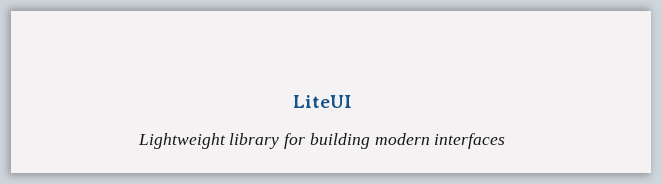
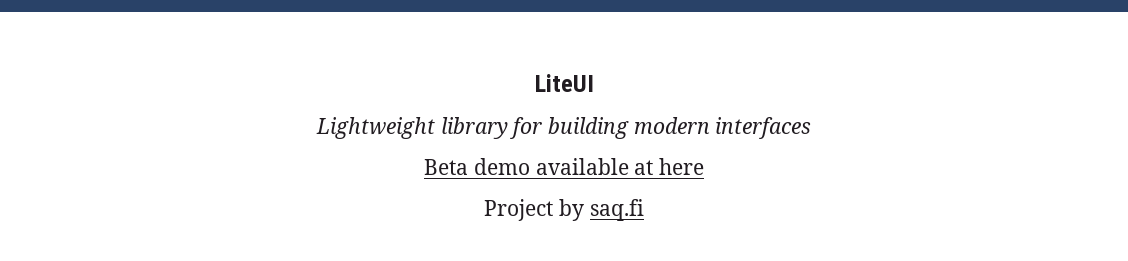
+ Beta demo available at here
+ Project by saq.fi

